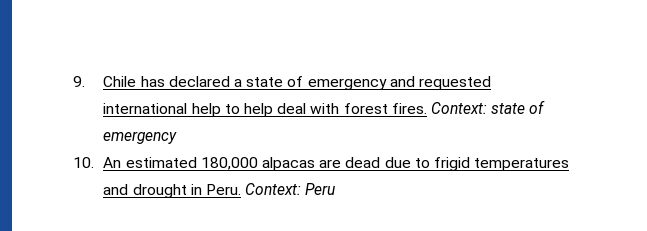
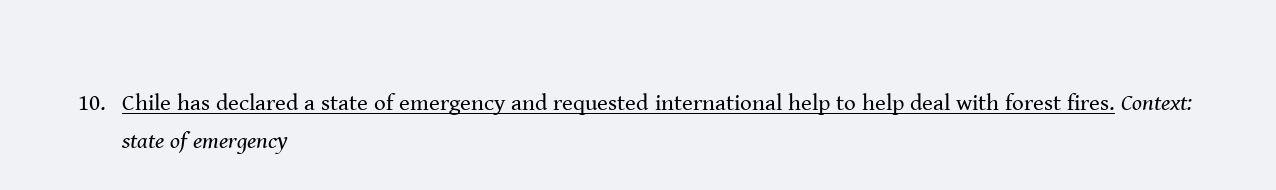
- 9. Chile has declared a state of emergency and requested international help to help deal with forest fires.
+ 10. Chile has declared a state of emergency and requested international help to help deal with forest fires.
- 10. An estimated 180,000 alpacas are dead due to frigid temperatures and drought in Peru. Context: Peru

